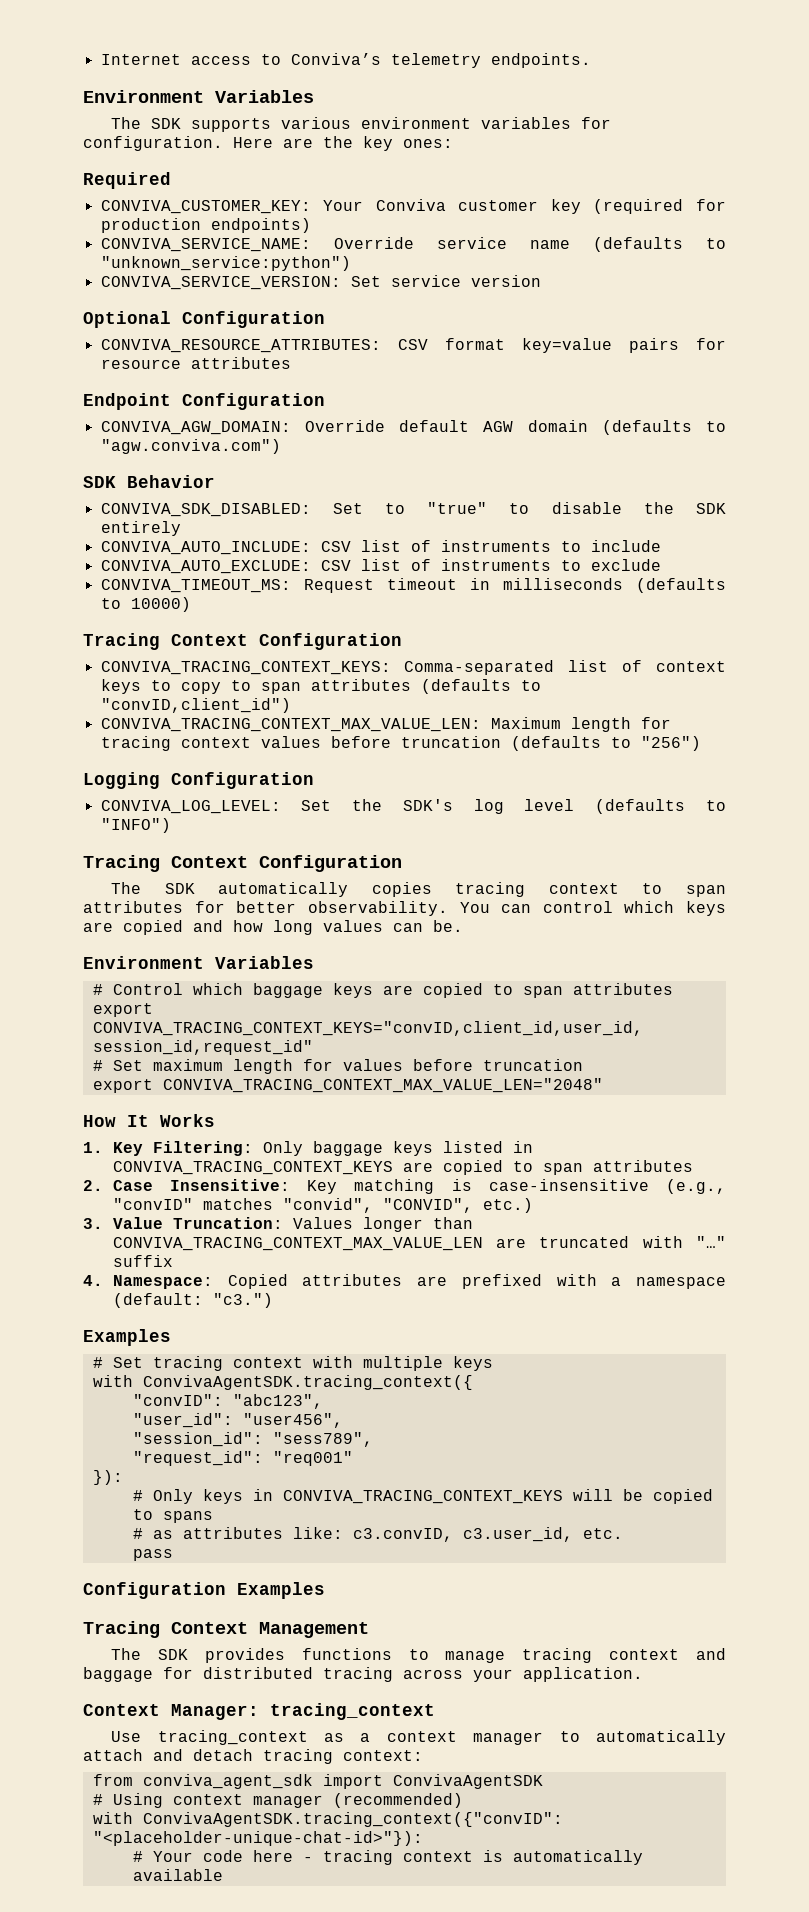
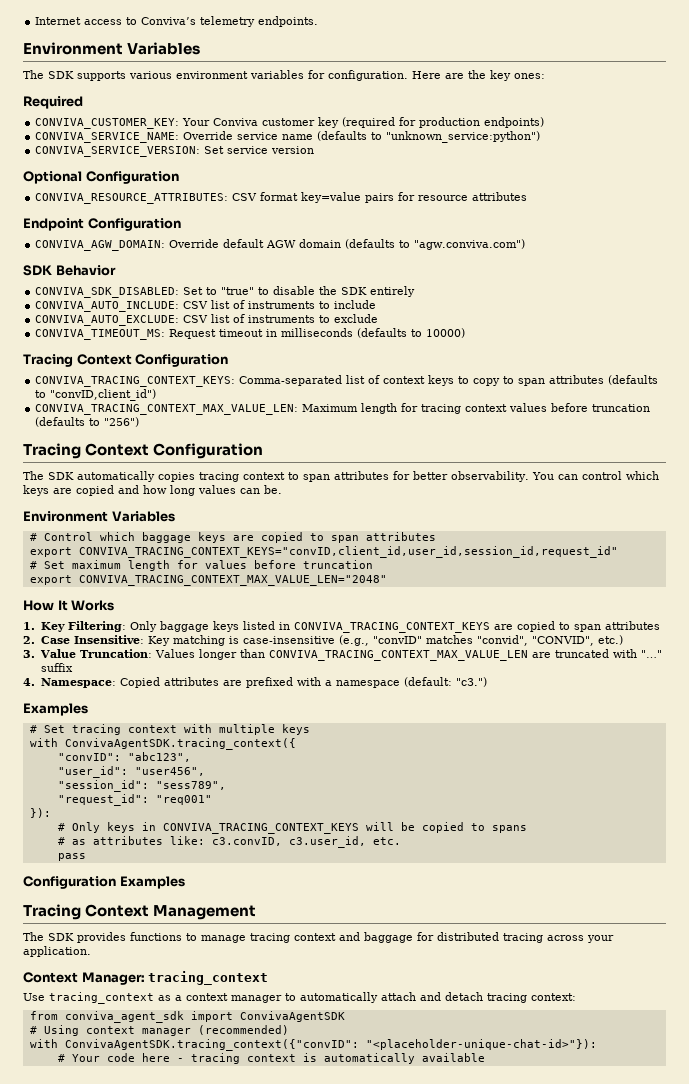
- Logging Configuration
- CONVIVA_LOG_LEVEL: Set the SDK's log level (defaults to "INFO")

